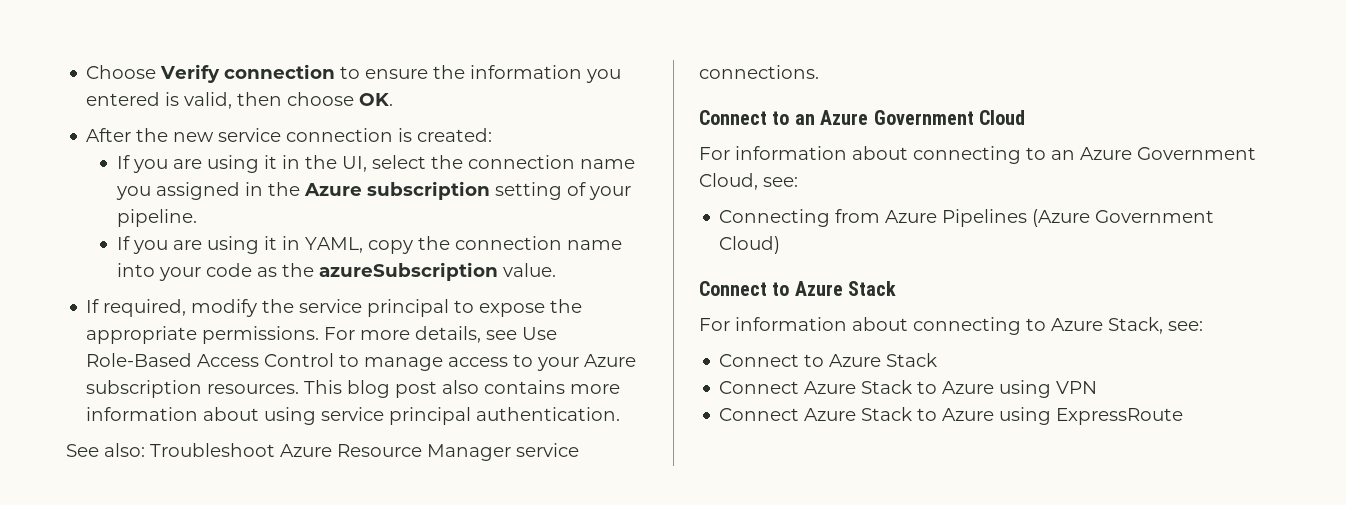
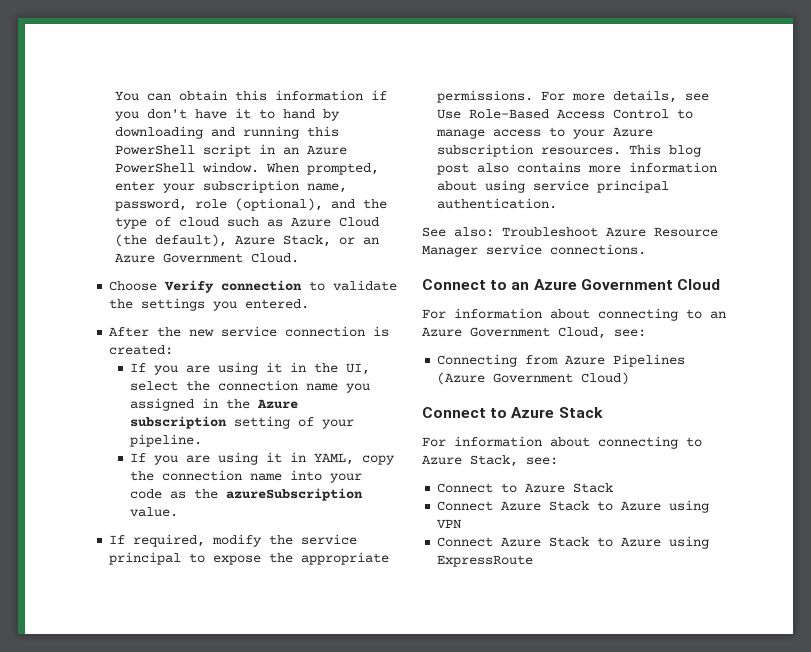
- Choose Verify connection to ensure the information you entered is valid, then choose OK.
+ You can obtain this information if you don't have it to hand by downloading and running this PowerShell script in an Azure PowerShell window. When prompted, enter your subscription name, password, role (optional), and the type of cloud such as Azure Cloud (the default), Azure Stack, or an Azure Government Cloud.
+ Choose Verify connection to validate the settings you entered.

